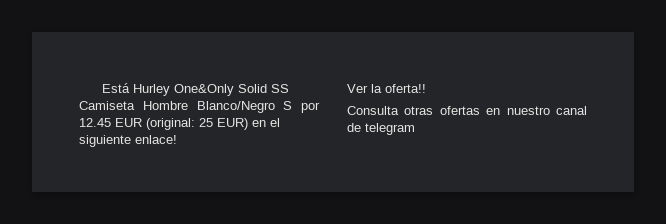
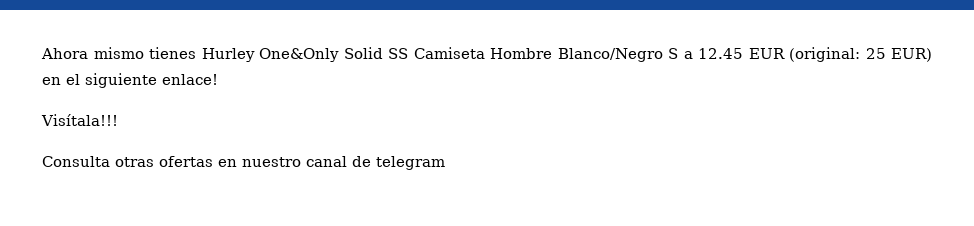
- Está Hurley One&Only Solid SS Camiseta Hombre Blanco/Negro S por 12.45 EUR (original: 25 EUR) en el siguiente enlace!
+ Ahora mismo tienes Hurley One&Only Solid SS Camiseta Hombre Blanco/Negro S a 12.45 EUR (original: 25 EUR) en el siguiente enlace!
- Ver la oferta!!
+ Visítala!!!

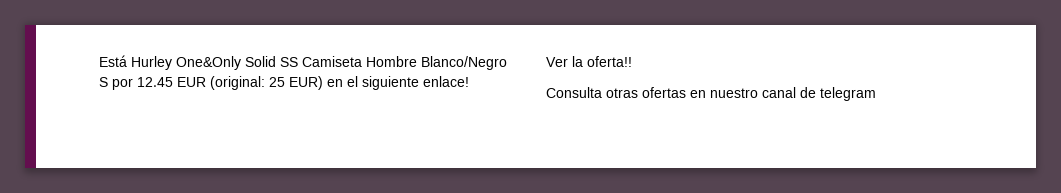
- Ahora mismo tienes Hurley One&Only Solid SS Camiseta Hombre Blanco/Negro S a 12.45 EUR (original: 25 EUR) en el siguiente enlace!
+ Está Hurley One&Only Solid SS Camiseta Hombre Blanco/Negro S por 12.45 EUR (original: 25 EUR) en el siguiente enlace!
- Visítala!!!
+ Ver la oferta!!

